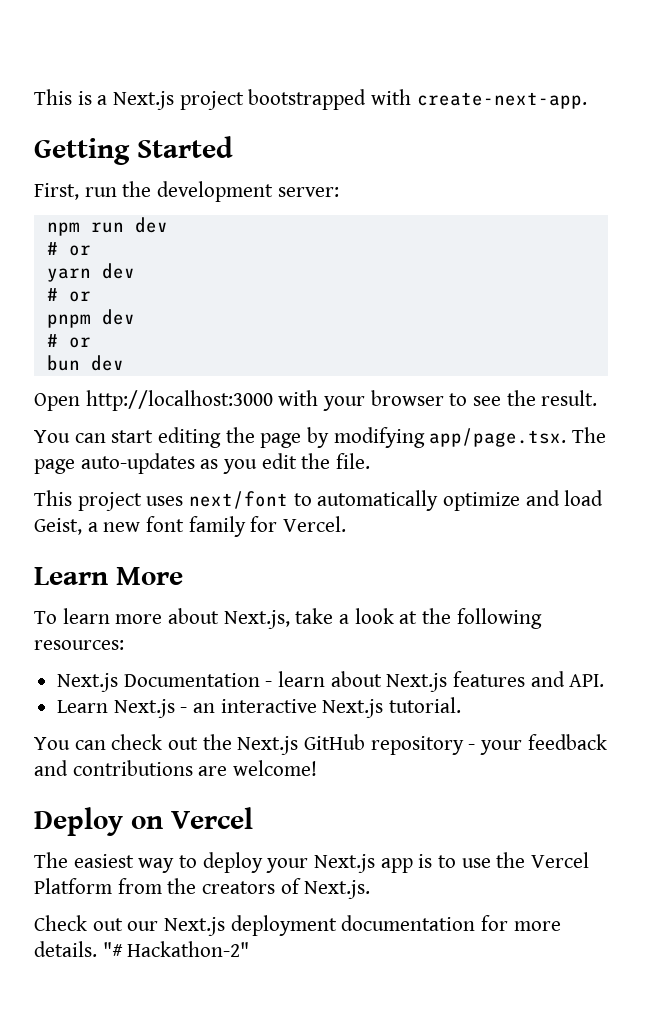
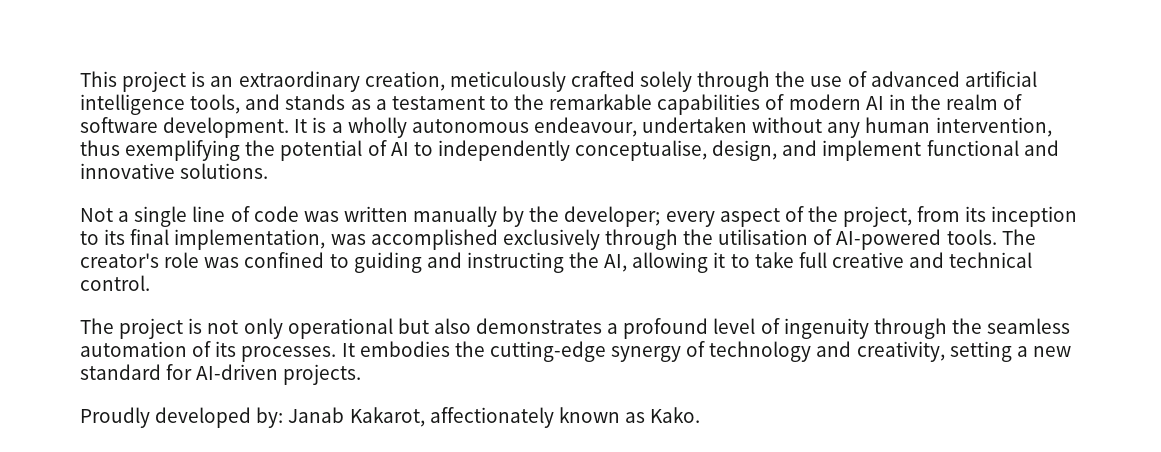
- This is a Next.js project bootstrapped with create-next-app.
- Getting Started
- First, run the development server:
- npm run dev
- # or
- yarn dev
- # or
- pnpm dev
- # or
- bun dev
- Open http://localhost:3000 with your browser to see the result.
- You can start editing the page by modifying app/page.tsx. The page auto-updates as you edit the file.
- This project uses next/font to automatically optimize and load Geist, a new font family for Vercel.
- Learn More
- To learn more about Next.js, take a look at the following resources:
- Next.js Documentation - learn about Next.js features and API.
- Learn Next.js - an interactive Next.js tutorial.
- You can check out the Next.js GitHub repository - your feedback and contributions are welcome!
- Deploy on Vercel
- The easiest way to deploy your Next.js app is to use the Vercel Platform from the creators of Next.js.
- Check out our Next.js deployment documentation for more details. "# Hackathon-2"
+ This project is an extraordinary creation, meticulously crafted solely through the use of advanced artificial intelligence tools, and stands as a testament to the remarkable capabilities of modern AI in the realm of software development. It is a wholly autonomous endeavour, undertaken without any human intervention, thus exemplifying the potential of AI to independently conceptualise, design, and implement functional and innovative solutions.
+ Not a single line of code was written manually by the developer; every aspect of the project, from its inception to its final implementation, was accomplished exclusively through the utilisation of AI-powered tools. The creator's role was confined to guiding and instructing the AI, allowing it to take full creative and technical control.
+ The project is not only operational but also demonstrates a profound level of ingenuity through the seamless automation of its processes. It embodies the cutting-edge synergy of technology and creativity, setting a new standard for AI-driven projects.
+ Proudly developed by: Janab Kakarot, affectionately known as Kako.

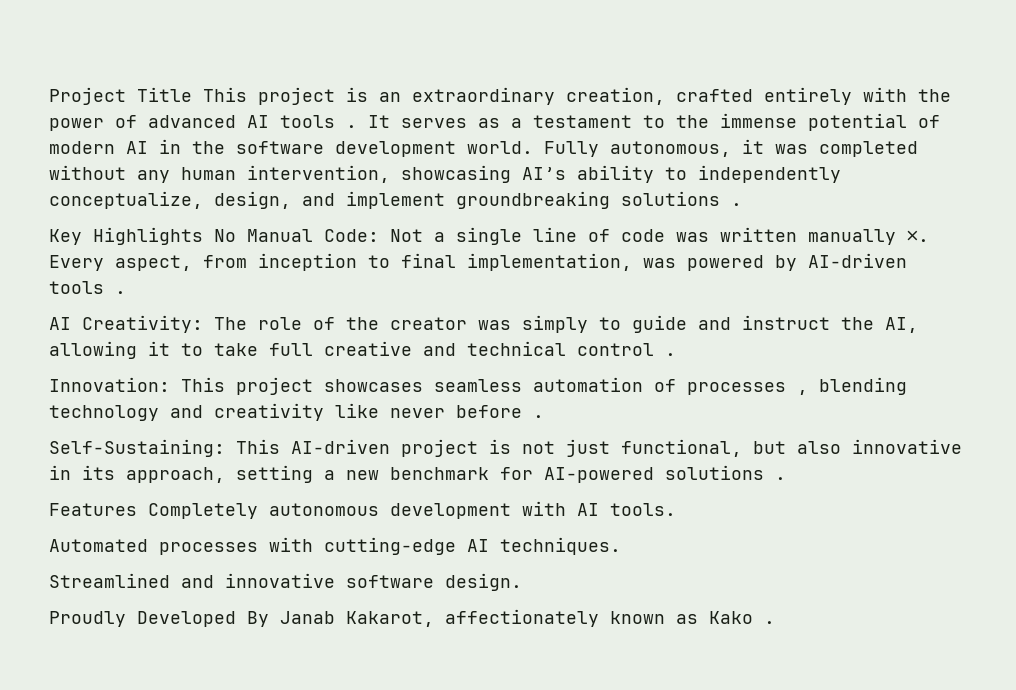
- This project is an extraordinary creation, meticulously crafted solely through the use of advanced artificial intelligence tools, and stands as a testament to the remarkable capabilities of modern AI in the realm of software development. It is a wholly autonomous endeavour, undertaken without any human intervention, thus exemplifying the potential of AI to independently conceptualise, design, and implement functional and innovative solutions.
- Not a single line of code was written manually by the developer; every aspect of the project, from its inception to its final implementation, was accomplished exclusively through the utilisation of AI-powered tools. The creator's role was confined to guiding and instructing the AI, allowing it to take full creative and technical control.
- The project is not only operational but also demonstrates a profound level of ingenuity through the seamless automation of its processes. It embodies the cutting-edge synergy of technology and creativity, setting a new standard for AI-driven projects.
+ Project Title This project is an extraordinary creation, crafted entirely with the power of advanced AI tools . It serves as a testament to the immense potential of modern AI in the software development world. Fully autonomous, it was completed without any human intervention, showcasing AI’s ability to independently conceptualize, design, and implement groundbreaking solutions .
+ Key Highlights No Manual Code: Not a single line of code was written manually ✗. Every aspect, from inception to final implementation, was powered by AI-driven tools .
+ AI Creativity: The role of the creator was simply to guide and instruct the AI, allowing it to take full creative and technical control .
+ Innovation: This project showcases seamless automation of processes , blending technology and creativity like never before .
+ Self-Sustaining: This AI-driven project is not just functional, but also innovative in its approach, setting a new benchmark for AI-powered solutions .
+ Features Completely autonomous development with AI tools.
+ Automated processes with cutting-edge AI techniques.
+ Streamlined and innovative software design.
- Proudly developed by: Janab Kakarot, affectionately known as Kako.
+ Proudly Developed By Janab Kakarot, affectionately known as Kako .

